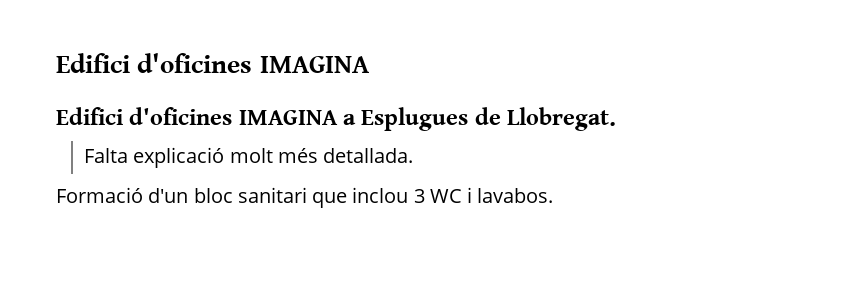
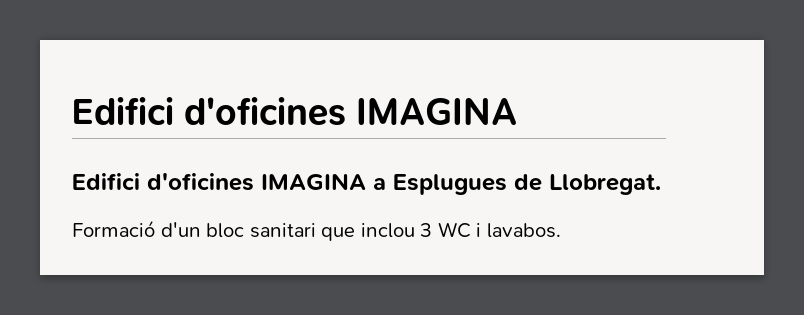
- Falta explicació molt més detallada.

